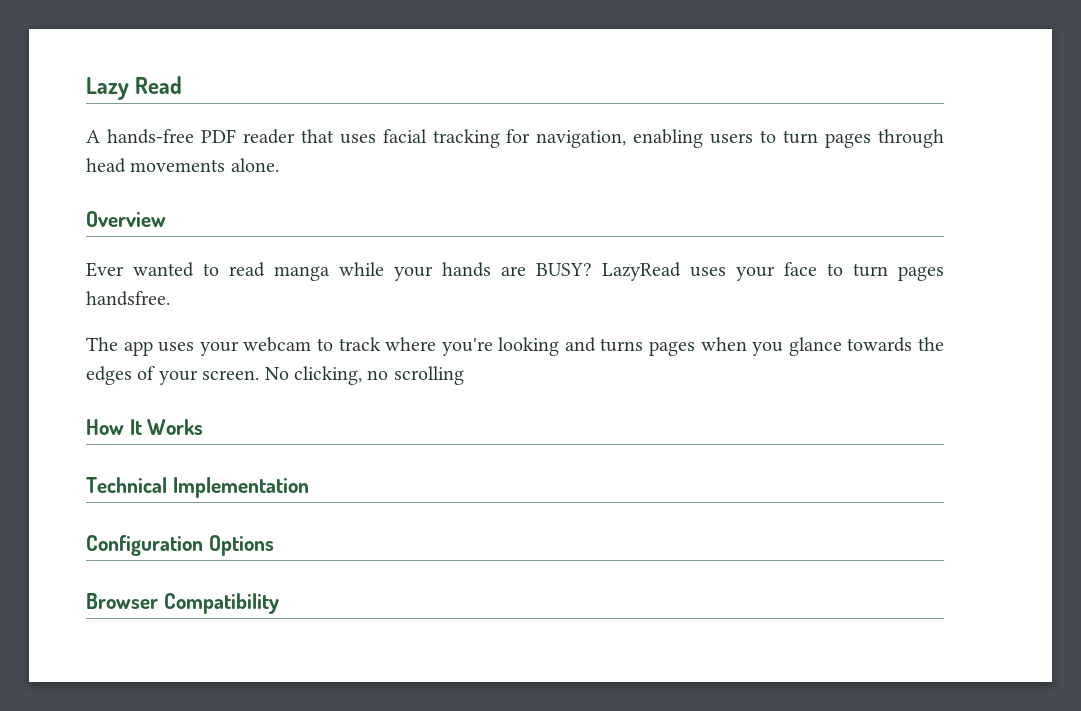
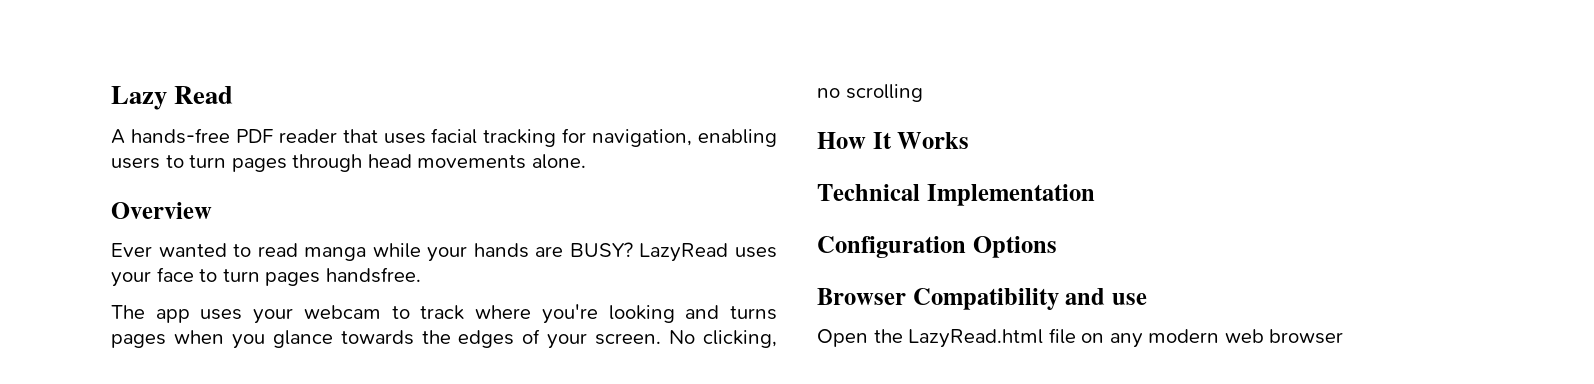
- Browser Compatibility
+ Browser Compatibility and use
+ Open the LazyRead.html file on any modern web browser

